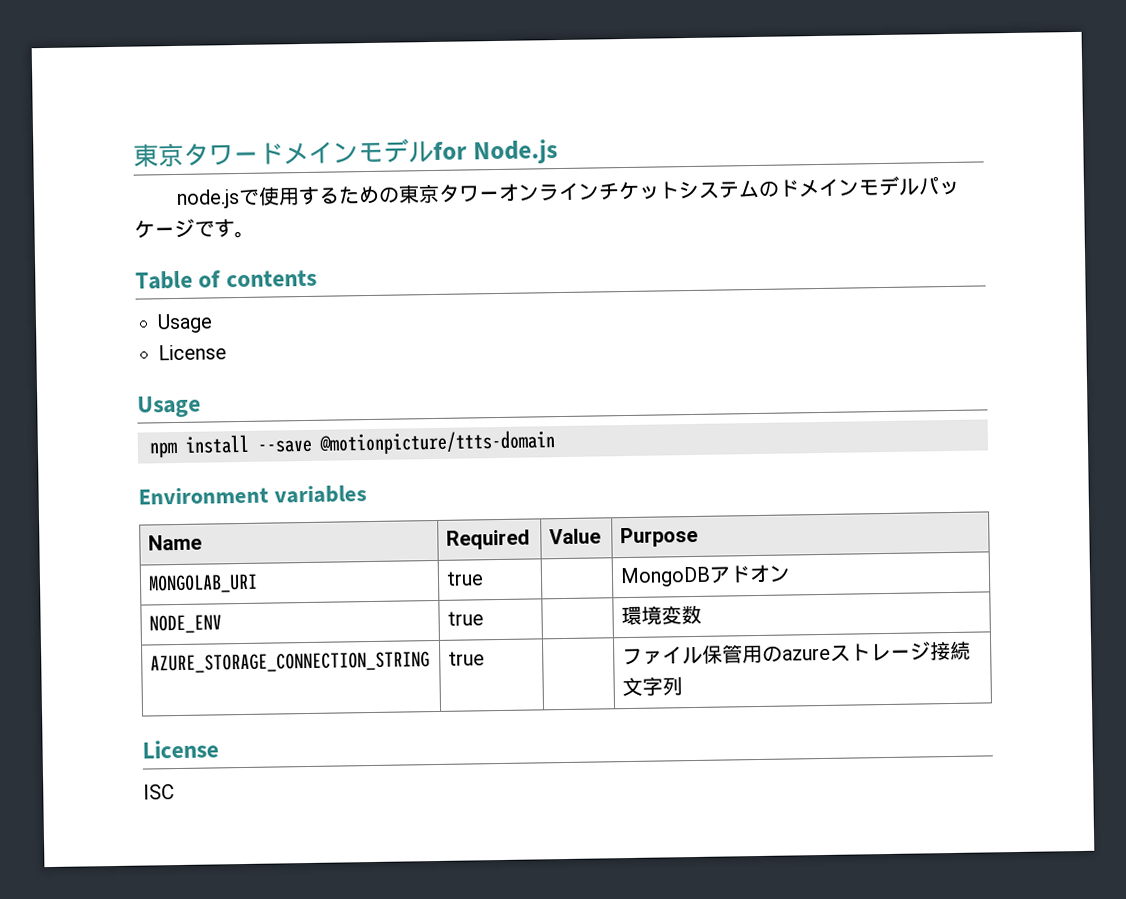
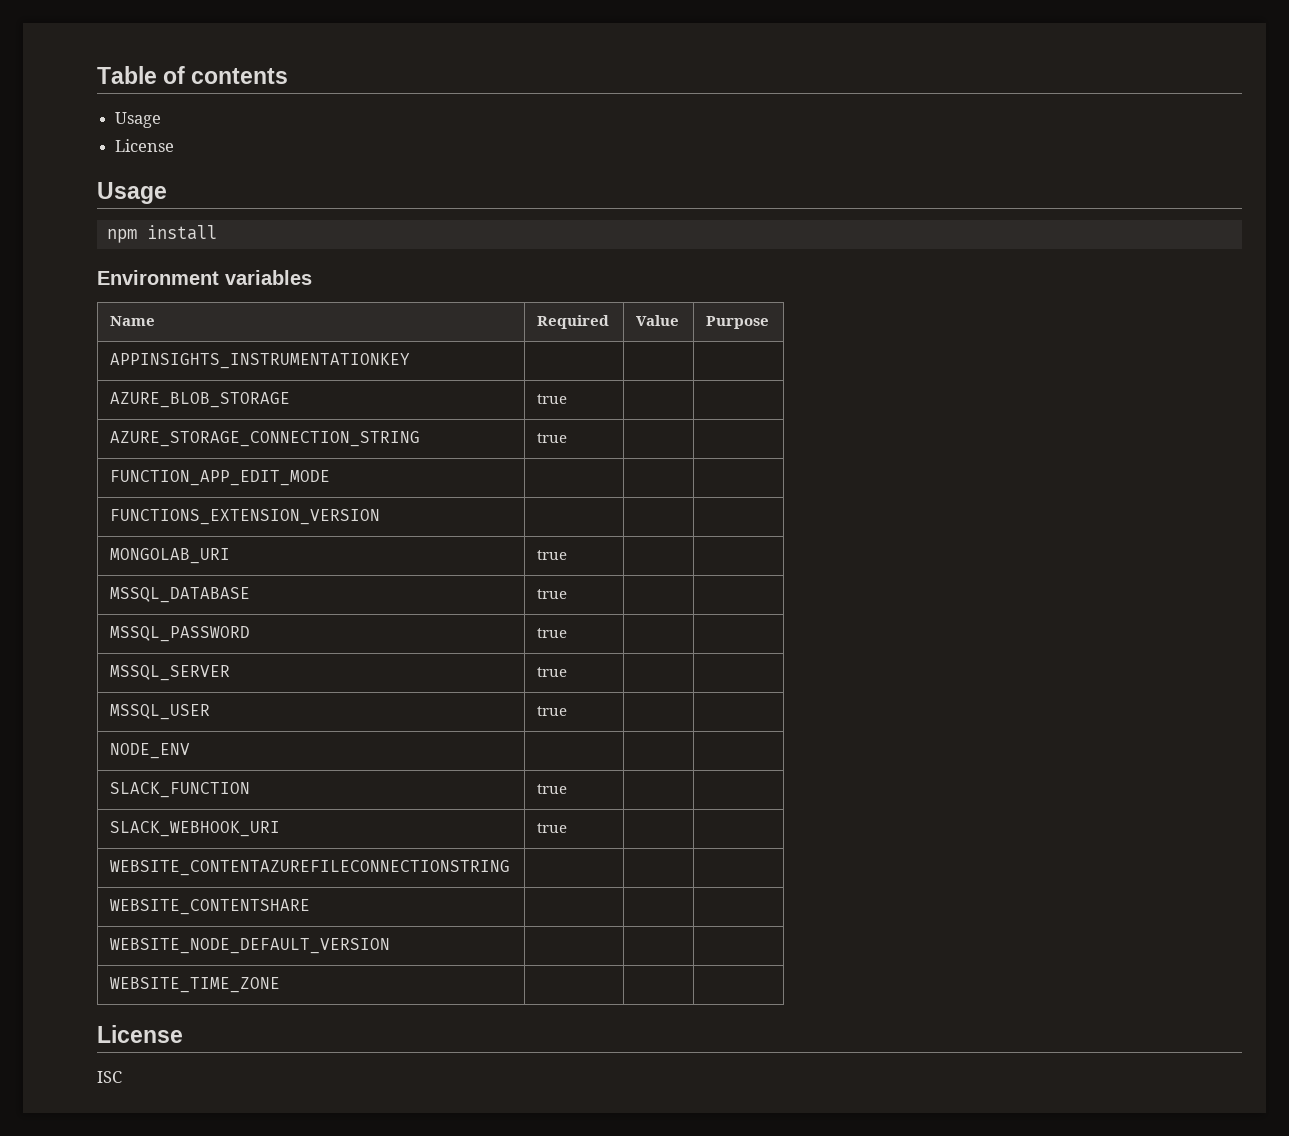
- 東京タワードメインモデルfor Node.js
- node.jsで使用するための東京タワーオンラインチケットシステムのドメインモデルパッケージです。
- npm install --save @motionpicture/ttts-domain
+ npm install
- MONGOLAB_URI | true | | MongoDBアドオン
- NODE_ENV | true | | 環境変数
- AZURE_STORAGE_CONNECTION_STRING | true | | ファイル保管用のazureストレージ接続文字列
+ APPINSIGHTS_INSTRUMENTATIONKEY | | |
+ AZURE_BLOB_STORAGE | true | |
+ AZURE_STORAGE_CONNECTION_STRING | true | |
+ FUNCTION_APP_EDIT_MODE | | |
+ FUNCTIONS_EXTENSION_VERSION | | |
+ MONGOLAB_URI | true | |
+ MSSQL_DATABASE | true | |
+ MSSQL_PASSWORD | true | |
+ MSSQL_SERVER | true | |
+ MSSQL_USER | true | |
+ NODE_ENV | | |
+ SLACK_FUNCTION | true | |
+ SLACK_WEBHOOK_URI | true | |
+ WEBSITE_CONTENTAZUREFILECONNECTIONSTRING | | |
+ WEBSITE_CONTENTSHARE | | |
+ WEBSITE_NODE_DEFAULT_VERSION | | |
+ WEBSITE_TIME_ZONE | | |

